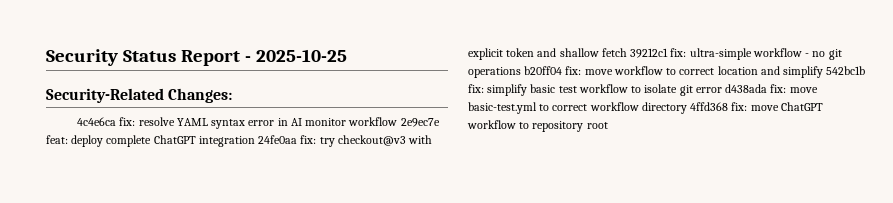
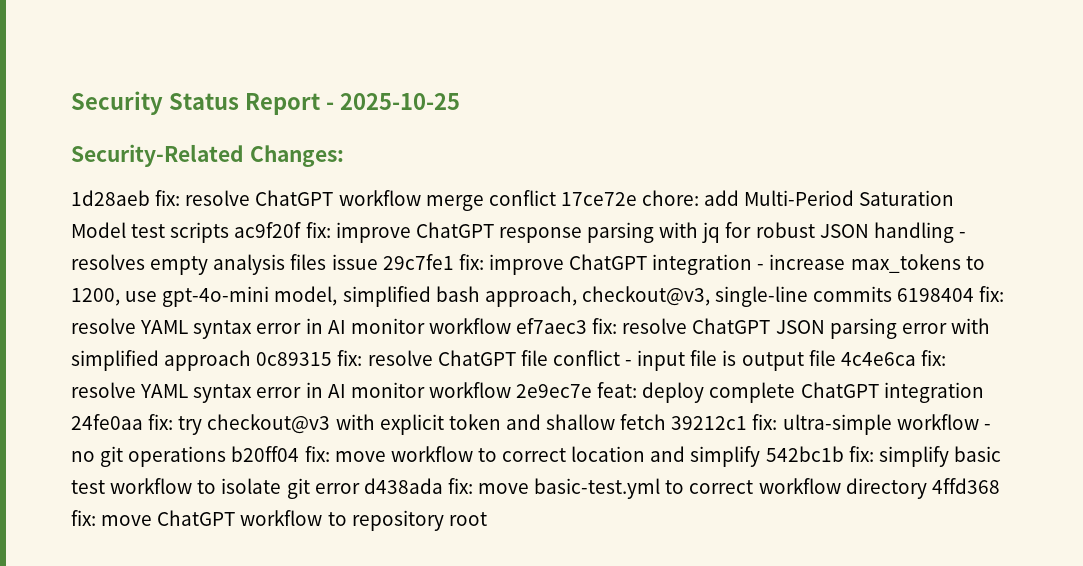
- 4c4e6ca fix:
+ 1d28aeb fix: resolve ChatGPT workflow merge conflict 17ce72e chore: add Multi-Period Saturation Model test scripts ac9f20f fix: improve ChatGPT response parsing with jq for robust JSON handling - resolves empty analysis files issue 29c7fe1 fix: improve ChatGPT integration - increase max_tokens to 1200, use gpt-4o-mini model, simplified bash approach, checkout@v3, single-line commits 6198404 fix: resolve YAML syntax error in AI monitor workflow ef7aec3 fix: resolve ChatGPT JSON parsing error with simplified approach 0c89315 fix: resolve ChatGPT file conflict - input file is output file 4c4e6ca fix:

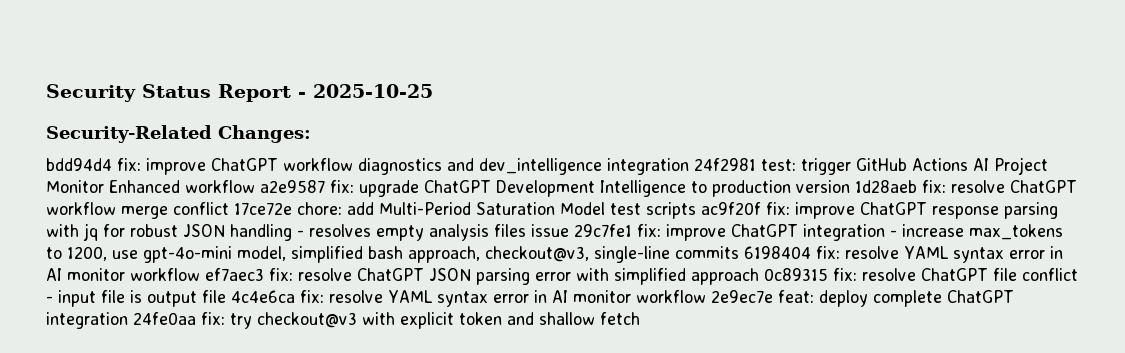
- 1d28aeb fix:
+ bdd94d4 fix: improve ChatGPT workflow diagnostics and dev_intelligence integration 24f2981 test: trigger GitHub Actions AI Project Monitor Enhanced workflow a2e9587 fix: upgrade ChatGPT Development Intelligence to production version 1d28aeb fix:
- try checkout@v3 with explicit token and shallow fetch 39212c1 fix: ultra-simple workflow - no git operations b20ff04 fix: move workflow to correct location and simplify 542bc1b fix: simplify basic test workflow to isolate git error d438ada fix: move basic-test.yml to correct workflow directory 4ffd368 fix: move ChatGPT workflow to repository root
+ try checkout@v3 with explicit token and shallow fetch

